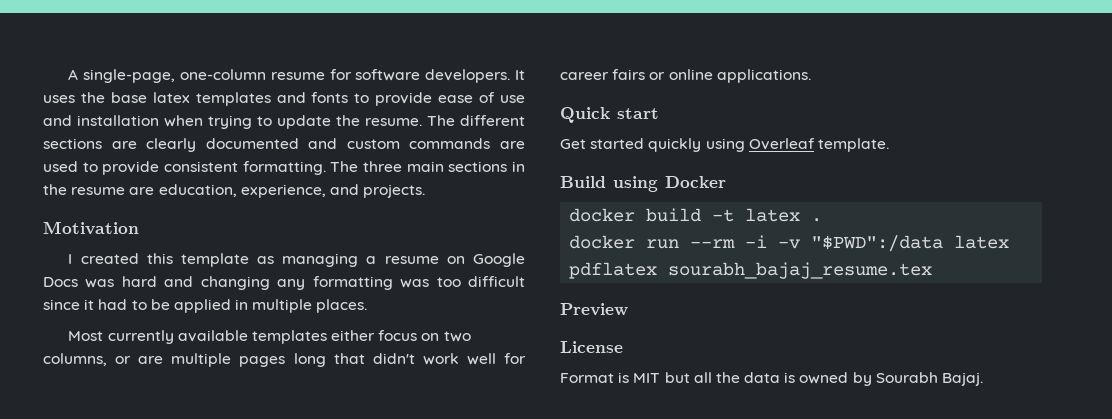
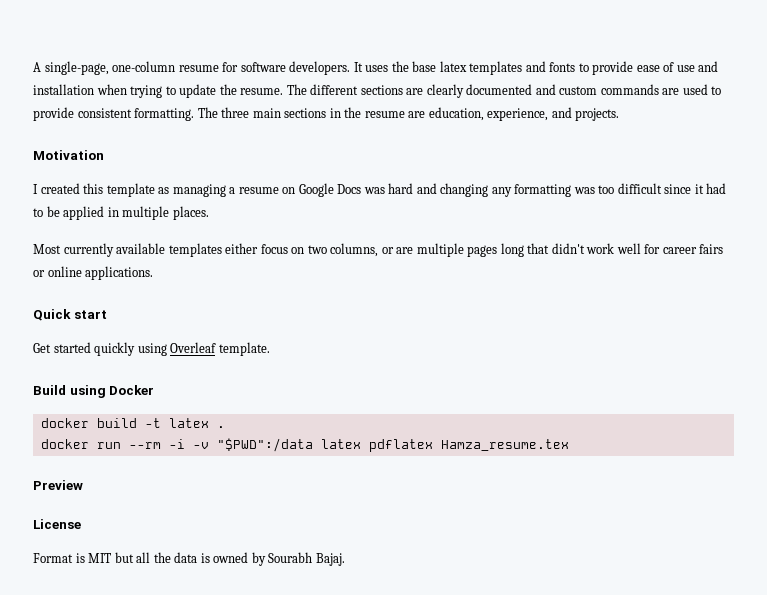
- docker run --rm -i -v "$PWD":/data latex pdflatex sourabh_bajaj_resume.tex
+ docker run --rm -i -v "$PWD":/data latex pdflatex Hamza_resume.tex

